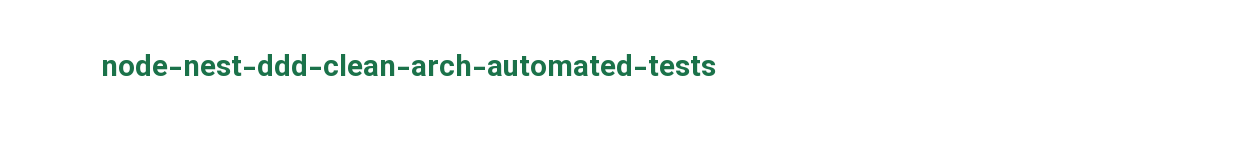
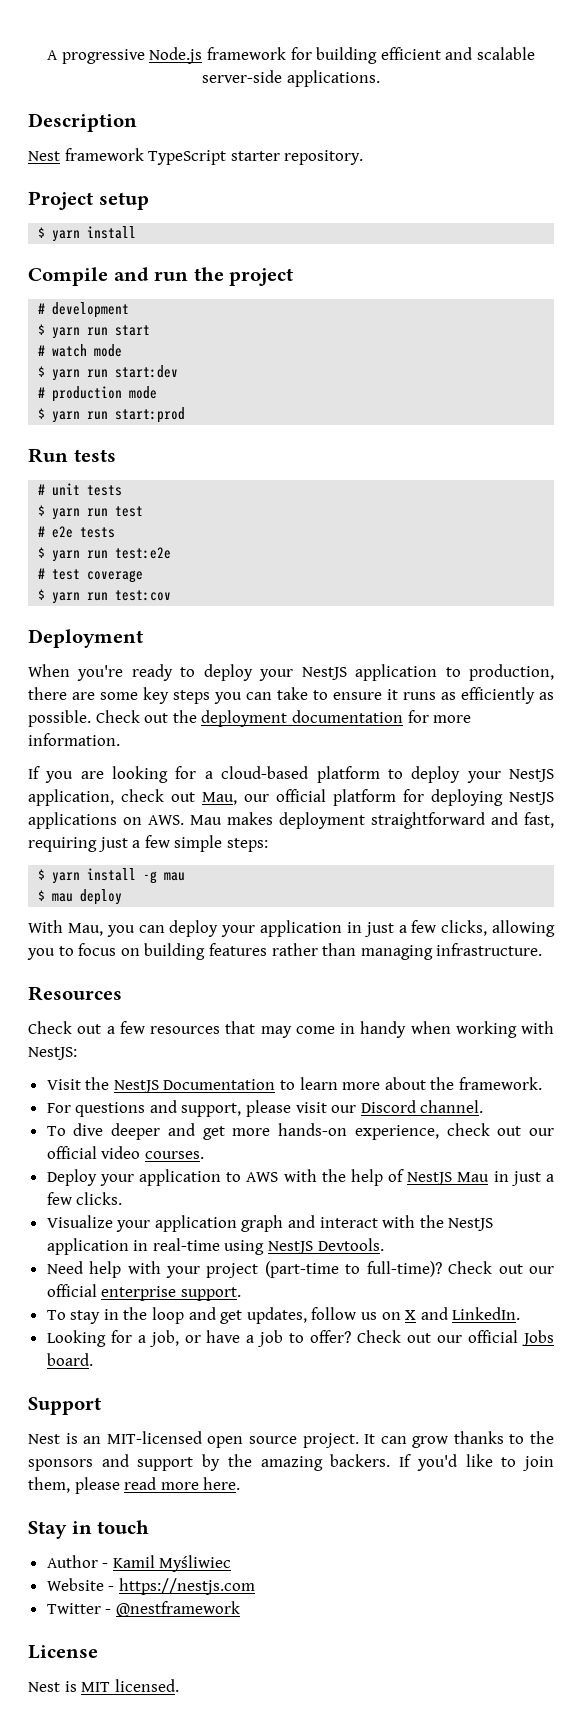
- node-nest-ddd-clean-arch-automated-tests
+ A progressive Node.js framework for building efficient and scalable server-side applications.
+ Description
+ Nest framework TypeScript starter repository.
+ Project setup
+ $ yarn install
+ Compile and run the project
+ # development
+ $ yarn run start
+ # watch mode
+ $ yarn run start:dev
+ # production mode
+ $ yarn run start:prod
+ Run tests
+ # unit tests
+ $ yarn run test
+ # e2e tests
+ $ yarn run test:e2e
+ # test coverage
+ $ yarn run test:cov
+ Deployment
+ When you're ready to deploy your NestJS application to production, there are some key steps you can take to ensure it runs as efficiently as possible. Check out the deployment documentation for more information.
+ If you are looking for a cloud-based platform to deploy your NestJS application, check out Mau, our official platform for deploying NestJS applications on AWS. Mau makes deployment straightforward and fast, requiring just a few simple steps:
+ $ yarn install -g mau
+ $ mau deploy
+ With Mau, you can deploy your application in just a few clicks, allowing you to focus on building features rather than managing infrastructure.
+ Resources
+ Check out a few resources that may come in handy when working with NestJS:
+ Visit the NestJS Documentation to learn more about the framework.
+ For questions and support, please visit our Discord channel.
+ To dive deeper and get more hands-on experience, check out our official video courses.
+ Deploy your application to AWS with the help of NestJS Mau in just a few clicks.
+ Visualize your application graph and interact with the NestJS application in real-time using NestJS Devtools.
+ Need help with your project (part-time to full-time)? Check out our official enterprise support.
+ To stay in the loop and get updates, follow us on X and LinkedIn.
+ Looking for a job, or have a job to offer? Check out our official Jobs board.
+ Support
+ Nest is an MIT-licensed open source project. It can grow thanks to the sponsors and support by the amazing backers. If you'd like to join them, please read more here.
+ Stay in touch
+ Author - Kamil Myśliwiec
+ Website - https://nestjs.com
+ Twitter - @nestframework
+ License
+ Nest is MIT licensed.

